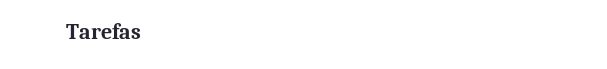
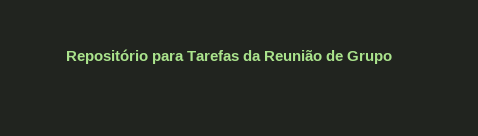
- Tarefas
+ Repositório para Tarefas da Reunião de Grupo

